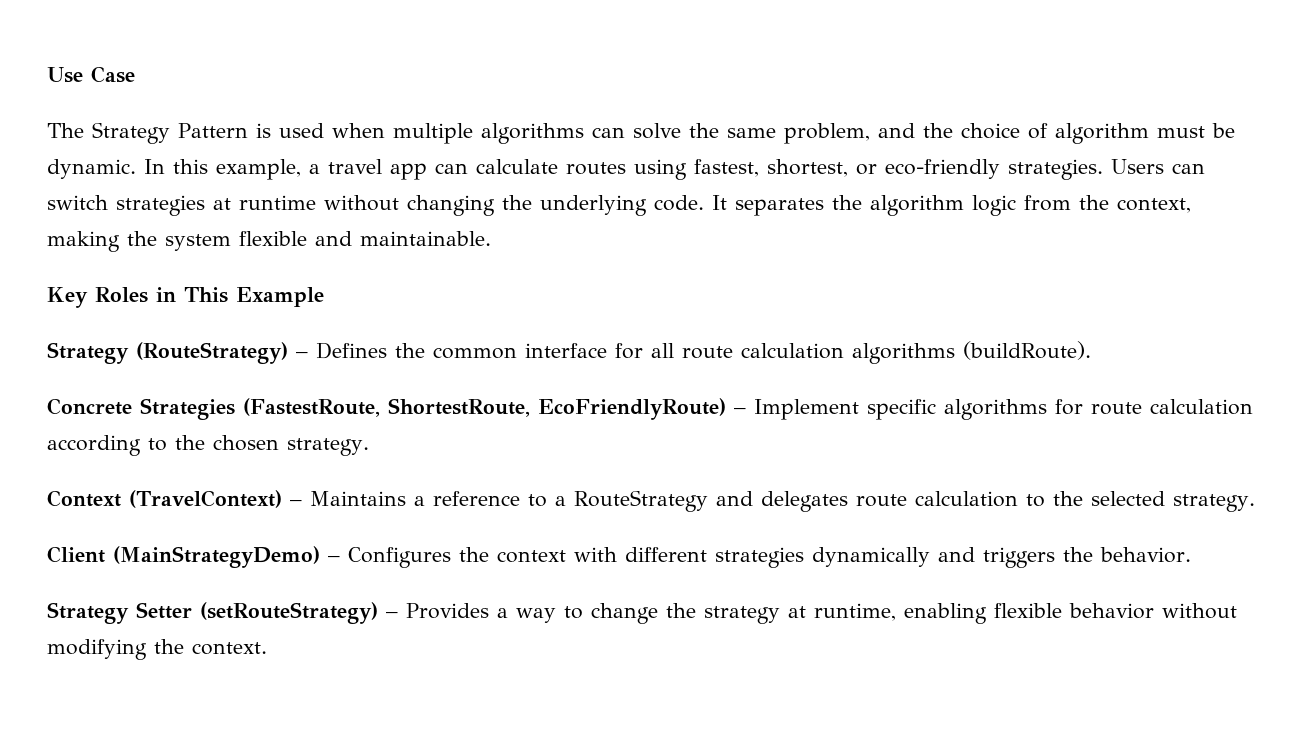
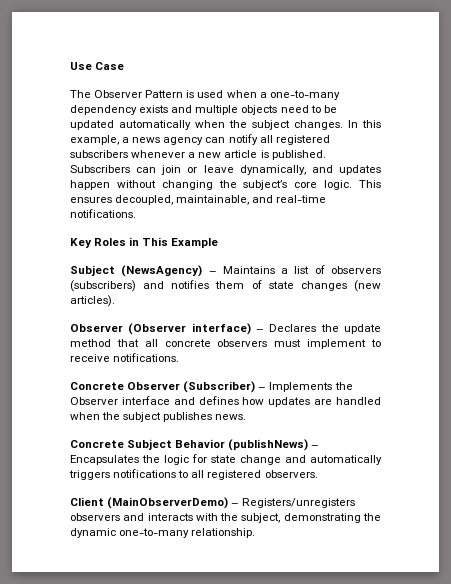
- The Strategy Pattern is used when multiple algorithms can solve the same problem, and the choice of algorithm must be dynamic. In this example, a travel app can calculate routes using fastest, shortest, or eco-friendly strategies. Users can switch strategies at runtime without changing the underlying code. It separates the algorithm logic from the context, making the system flexible and maintainable.
+ The Observer Pattern is used when a one-to-many dependency exists and multiple objects need to be updated automatically when the subject changes. In this example, a news agency can notify all registered subscribers whenever a new article is published. Subscribers can join or leave dynamically, and updates happen without changing the subject’s core logic. This ensures decoupled, maintainable, and real-time notifications.
- Strategy (RouteStrategy) – Defines the common interface for all route calculation algorithms (buildRoute).
- Concrete Strategies (FastestRoute, ShortestRoute, EcoFriendlyRoute) – Implement specific algorithms for route calculation according to the chosen strategy.
- Context (TravelContext) – Maintains a reference to a RouteStrategy and delegates route calculation to the selected strategy.
- Client (MainStrategyDemo) – Configures the context with different strategies dynamically and triggers the behavior.
- Strategy Setter (setRouteStrategy) – Provides a way to change the strategy at runtime, enabling flexible behavior without modifying the context.
+ Subject (NewsAgency) – Maintains a list of observers (subscribers) and notifies them of state changes (new articles).
+ Observer (Observer interface) – Declares the update method that all concrete observers must implement to receive notifications.
+ Concrete Observer (Subscriber) – Implements the Observer interface and defines how updates are handled when the subject publishes news.
+ Concrete Subject Behavior (publishNews) – Encapsulates the logic for state change and automatically triggers notifications to all registered observers.
+ Client (MainObserverDemo) – Registers/unregisters observers and interacts with the subject, demonstrating the dynamic one-to-many relationship.

